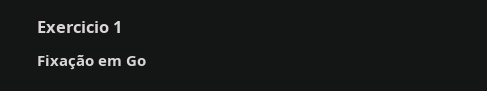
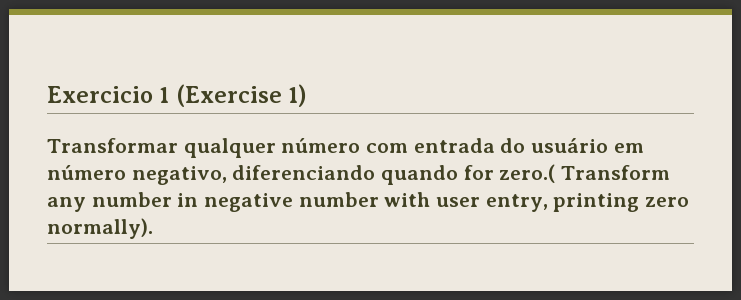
- Exercicio 1
- Fixação em Go
+ Exercicio 1 (Exercise 1)
+ Transformar qualquer número com entrada do usuário em número negativo, diferenciando quando for zero.( Transform any number in negative number with user entry, printing zero normally).

